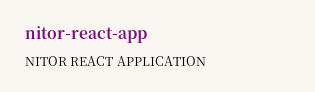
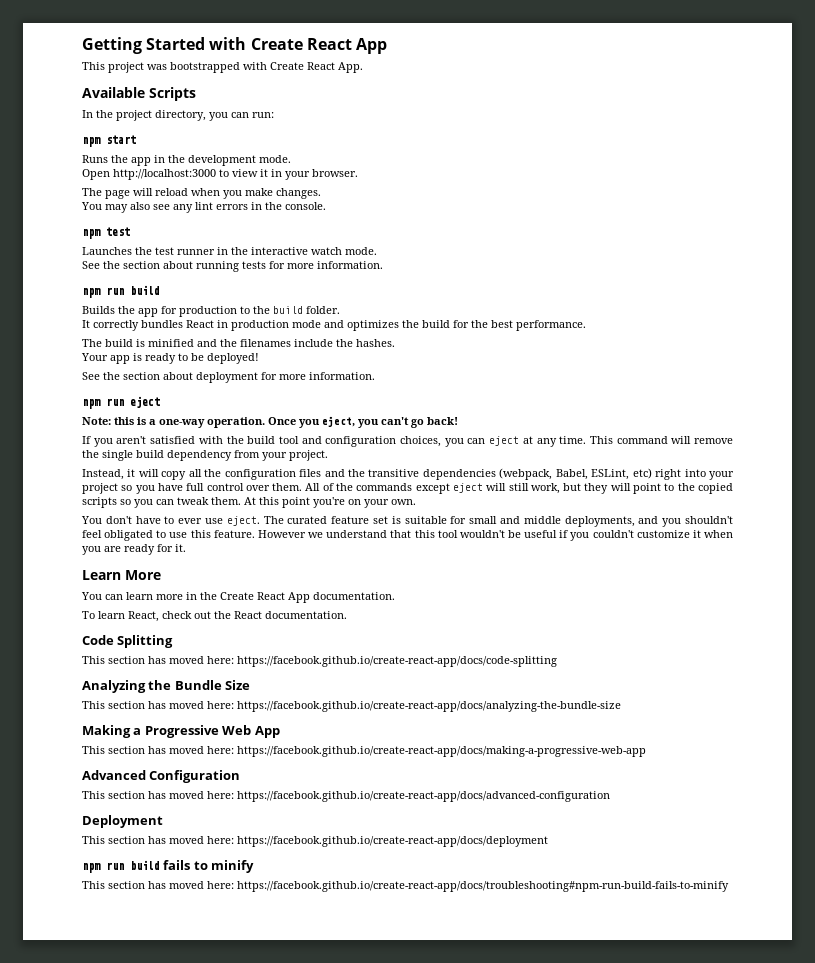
- nitor-react-app
- NITOR REACT APPLICATION
+ Getting Started with Create React App
+ This project was bootstrapped with Create React App.
+ Available Scripts
+ In the project directory, you can run:
+ npm start
+ Runs the app in the development mode.
+ Open http://localhost:3000 to view it in your browser.
+ The page will reload when you make changes.
+ You may also see any lint errors in the console.
+ npm test
+ Launches the test runner in the interactive watch mode.
+ See the section about running tests for more information.
+ npm run build
+ Builds the app for production to the build folder.
+ It correctly bundles React in production mode and optimizes the build for the best performance.
+ The build is minified and the filenames include the hashes.
+ Your app is ready to be deployed!
+ See the section about deployment for more information.
+ npm run eject
+ Note: this is a one-way operation. Once you eject, you can't go back!
+ If you aren't satisfied with the build tool and configuration choices, you can eject at any time. This command will remove the single build dependency from your project.
+ Instead, it will copy all the configuration files and the transitive dependencies (webpack, Babel, ESLint, etc) right into your project so you have full control over them. All of the commands except eject will still work, but they will point to the copied scripts so you can tweak them. At this point you're on your own.
+ You don't have to ever use eject. The curated feature set is suitable for small and middle deployments, and you shouldn't feel obligated to use this feature. However we understand that this tool wouldn't be useful if you couldn't customize it when you are ready for it.
+ Learn More
+ You can learn more in the Create React App documentation.
+ To learn React, check out the React documentation.
+ Code Splitting
+ This section has moved here: https://facebook.github.io/create-react-app/docs/code-splitting
+ Analyzing the Bundle Size
+ This section has moved here: https://facebook.github.io/create-react-app/docs/analyzing-the-bundle-size
+ Making a Progressive Web App
+ This section has moved here: https://facebook.github.io/create-react-app/docs/making-a-progressive-web-app
+ Advanced Configuration
+ This section has moved here: https://facebook.github.io/create-react-app/docs/advanced-configuration
+ Deployment
+ This section has moved here: https://facebook.github.io/create-react-app/docs/deployment
+ npm run build fails to minify
+ This section has moved here: https://facebook.github.io/create-react-app/docs/troubleshooting#npm-run-build-fails-to-minify

